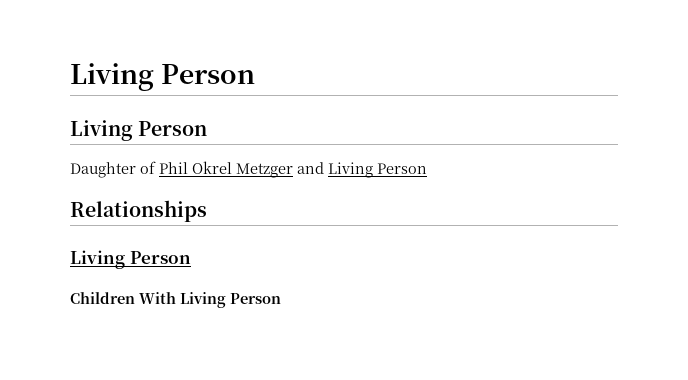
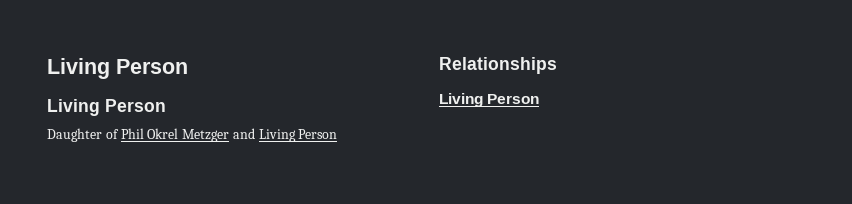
- Children With Living Person

